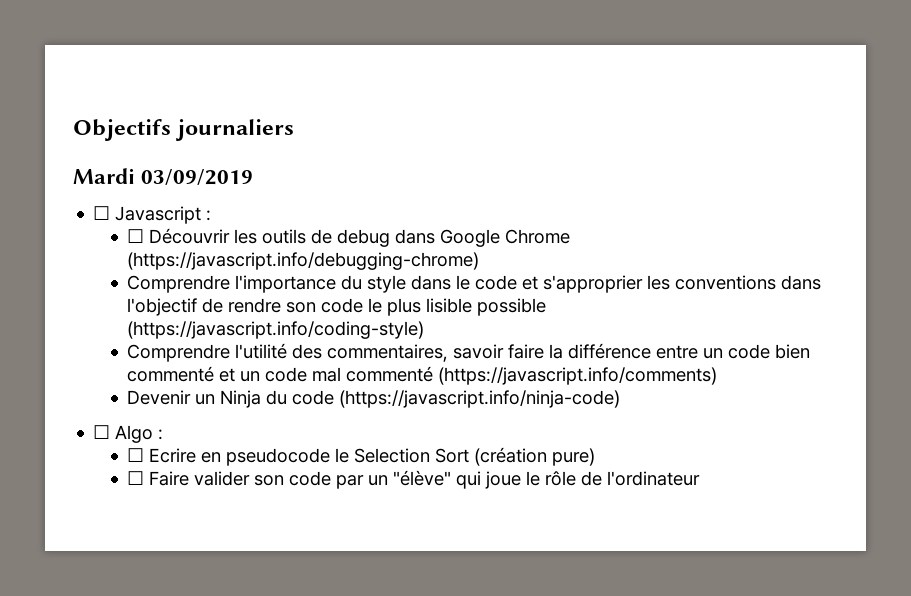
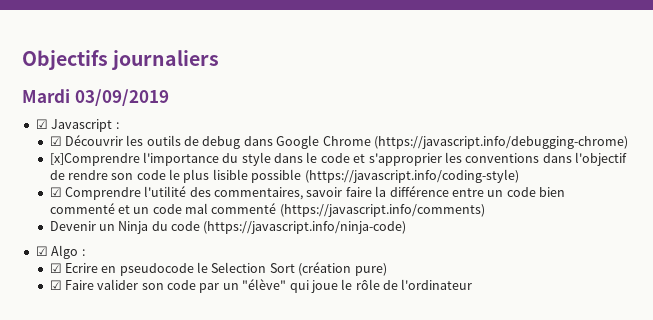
- ☐ Javascript :
+ ☑ Javascript :
- ☐ Découvrir les outils de debug dans Google Chrome (https://javascript.info/debugging-chrome)
+ ☑ Découvrir les outils de debug dans Google Chrome (https://javascript.info/debugging-chrome)
- Comprendre l'importance du style dans le code et s'approprier les conventions dans l'objectif de rendre son code le plus lisible possible (https://javascript.info/coding-style)
+ [x]Comprendre l'importance du style dans le code et s'approprier les conventions dans l'objectif de rendre son code le plus lisible possible (https://javascript.info/coding-style)
- Comprendre l'utilité des commentaires, savoir faire la différence entre un code bien commenté et un code mal commenté (https://javascript.info/comments)
+ ☑ Comprendre l'utilité des commentaires, savoir faire la différence entre un code bien commenté et un code mal commenté (https://javascript.info/comments)
- ☐ Algo :
+ ☑ Algo :
- ☐ Ecrire en pseudocode le Selection Sort (création pure)
+ ☑ Ecrire en pseudocode le Selection Sort (création pure)
- ☐ Faire valider son code par un "élève" qui joue le rôle de l'ordinateur
+ ☑ Faire valider son code par un "élève" qui joue le rôle de l'ordinateur

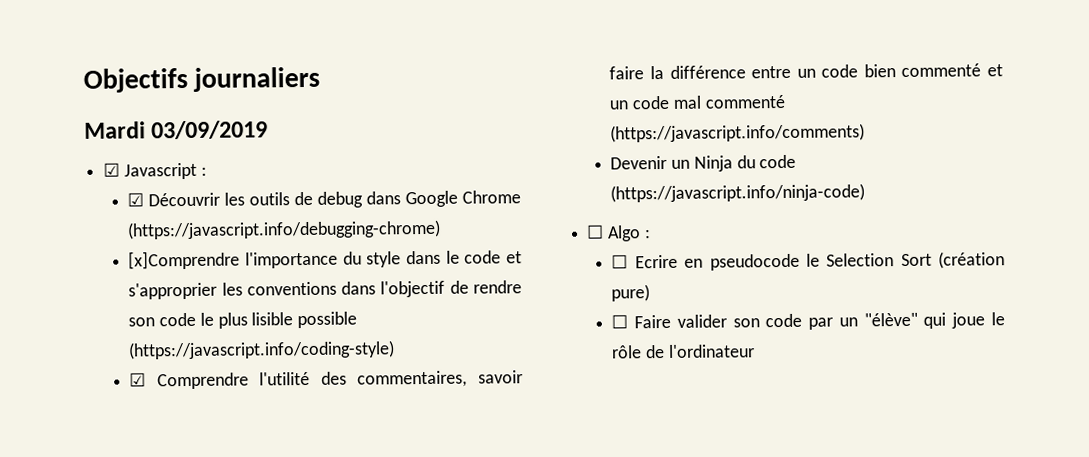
- ☑ Algo :
+ ☐ Algo :
- ☑ Ecrire en pseudocode le Selection Sort (création pure)
+ ☐ Ecrire en pseudocode le Selection Sort (création pure)
- ☑ Faire valider son code par un "élève" qui joue le rôle de l'ordinateur
+ ☐ Faire valider son code par un "élève" qui joue le rôle de l'ordinateur

